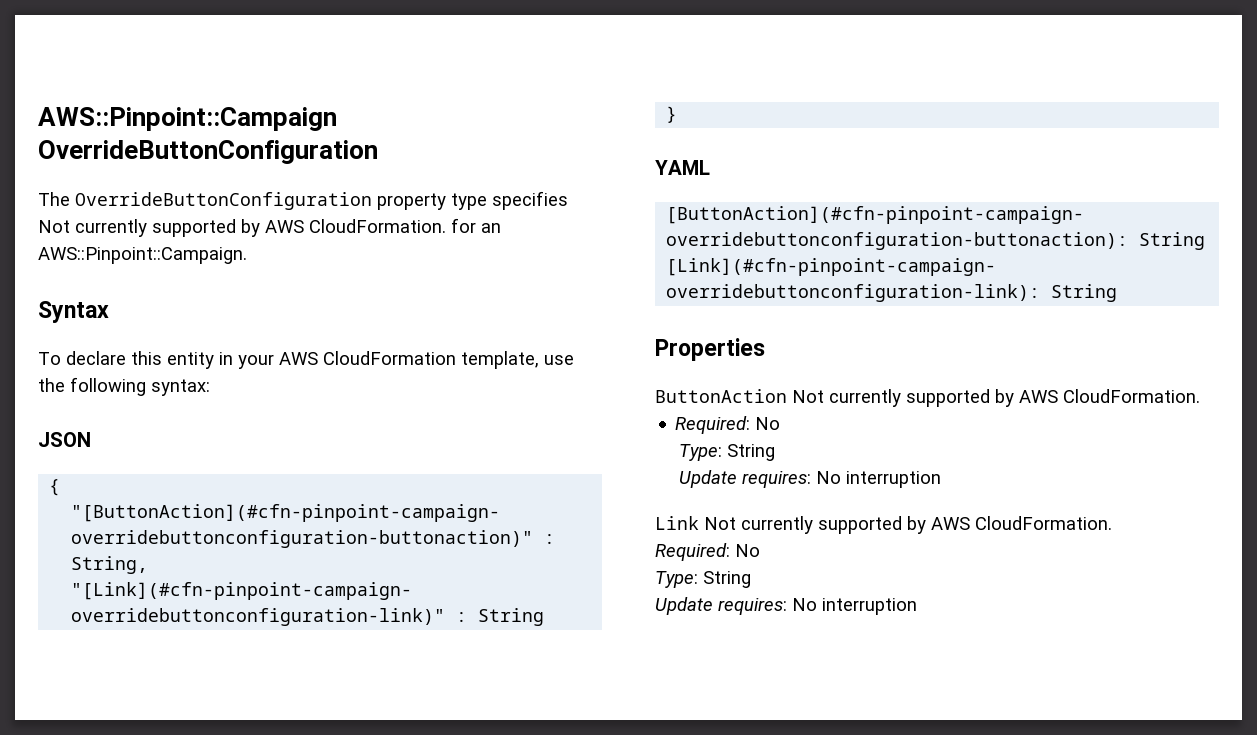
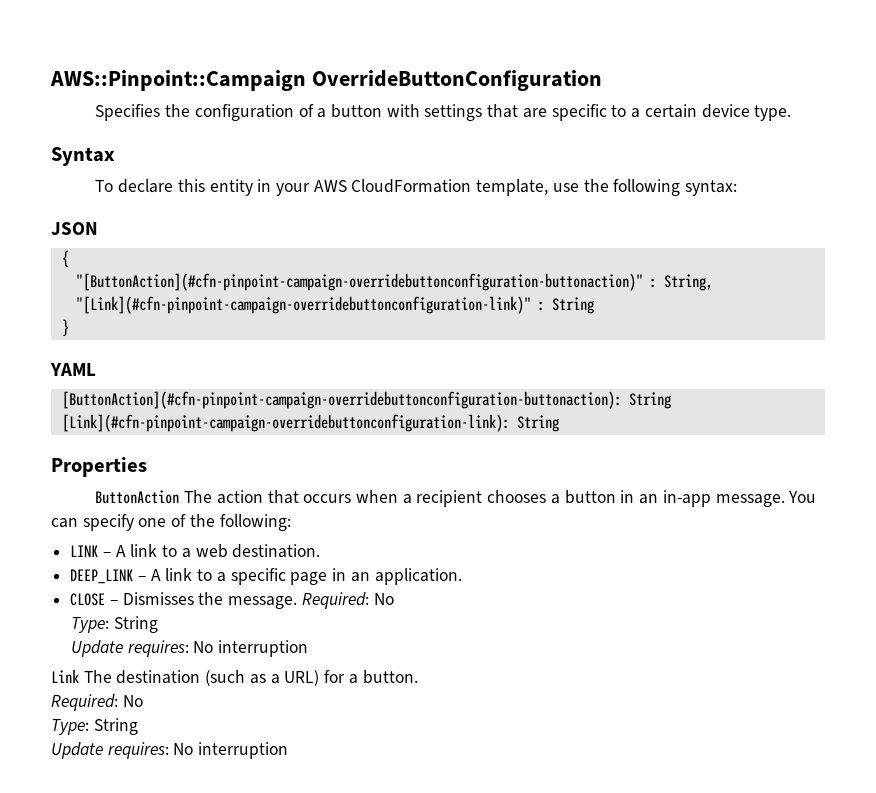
- The OverrideButtonConfiguration property type specifies Not currently supported by AWS CloudFormation. for an AWS::Pinpoint::Campaign.
+ Specifies the configuration of a button with settings that are specific to a certain device type.
- ButtonAction Not currently supported by AWS CloudFormation.
- Required: No
+ ButtonAction The action that occurs when a recipient chooses a button in an in-app message. You can specify one of the following:
+ LINK – A link to a web destination.
+ DEEP_LINK – A link to a specific page in an application.
+ CLOSE – Dismisses the message. Required: No
- Link Not currently supported by AWS CloudFormation.
+ Link The destination (such as a URL) for a button.

